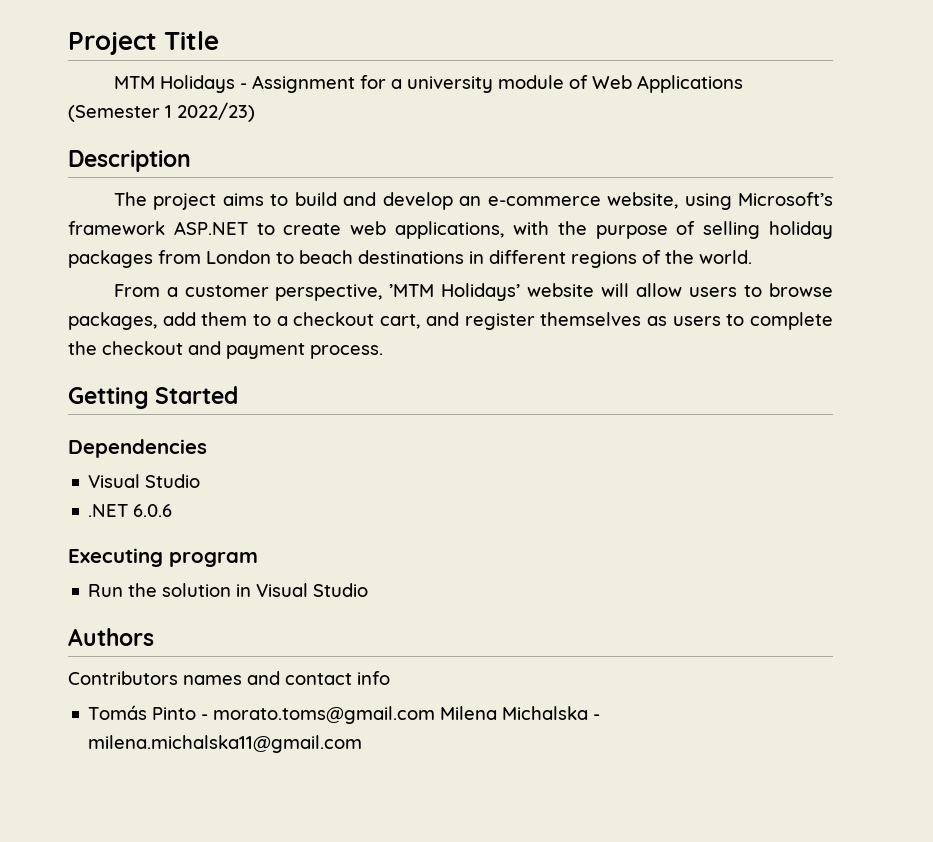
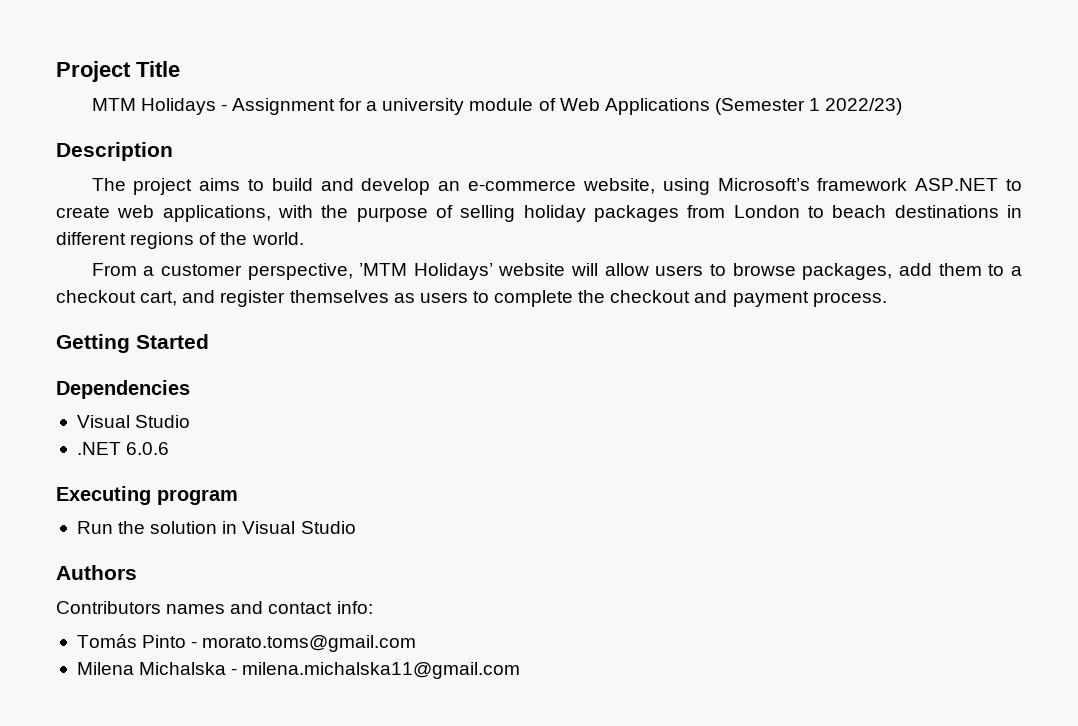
- Contributors names and contact info
+ Contributors names and contact info:
- Tomás Pinto - morato.toms@gmail.com Milena Michalska - milena.michalska11@gmail.com
+ Tomás Pinto - morato.toms@gmail.com
+ Milena Michalska - milena.michalska11@gmail.com

